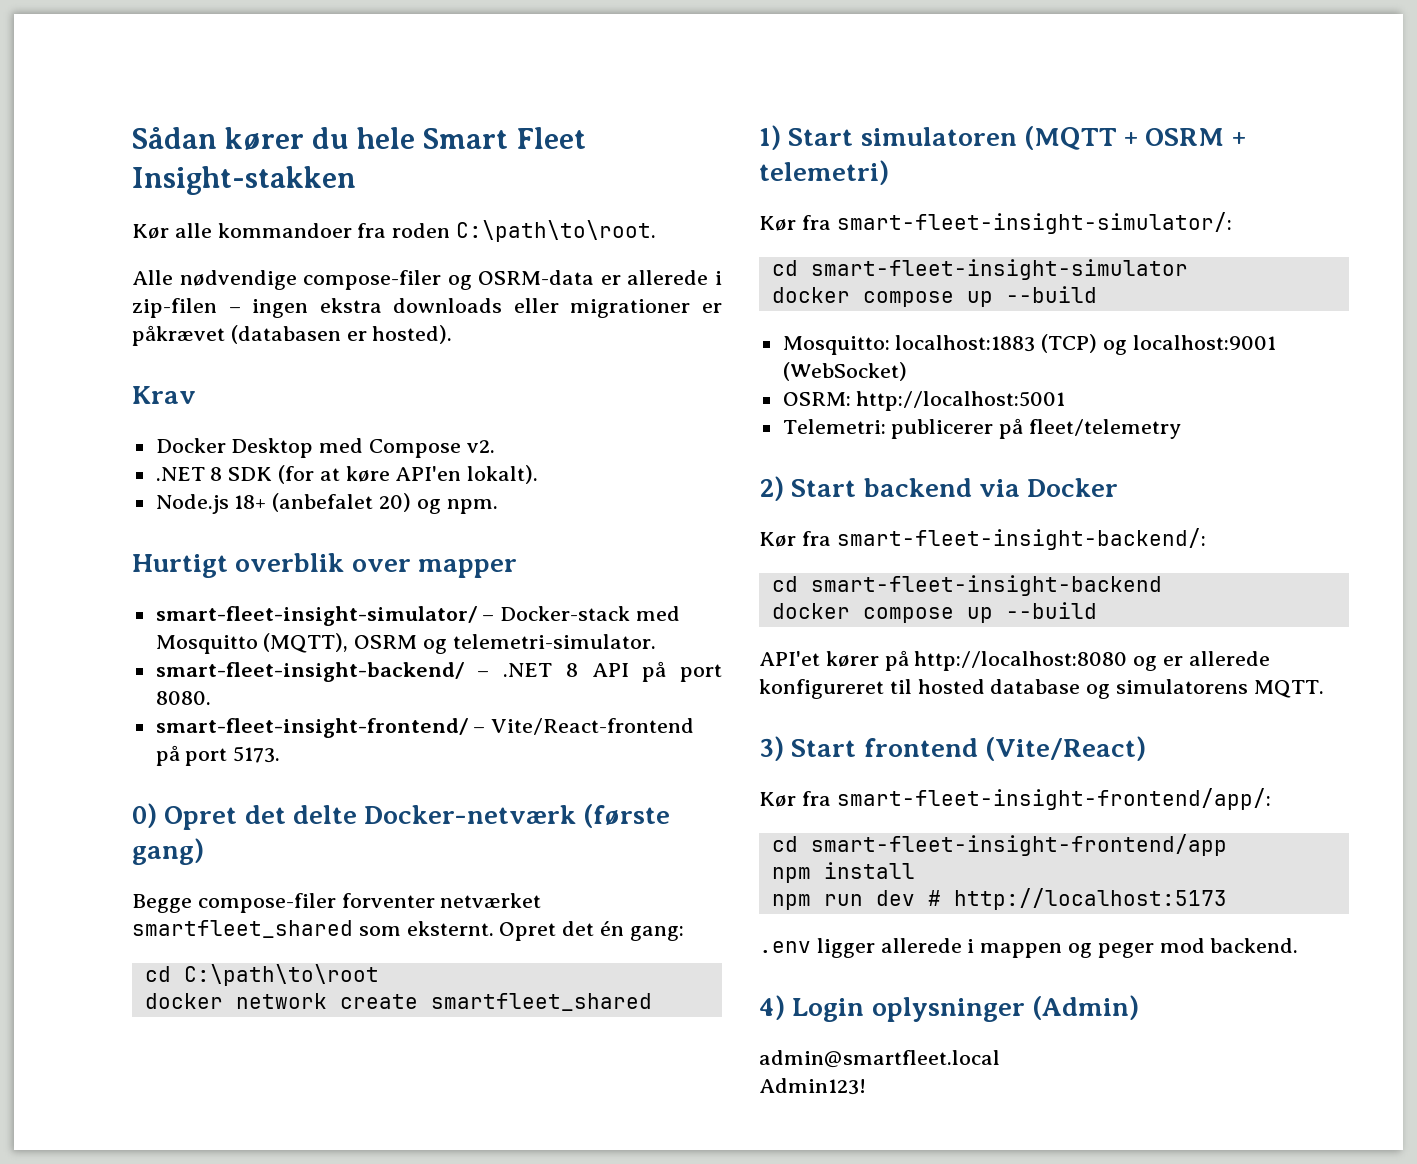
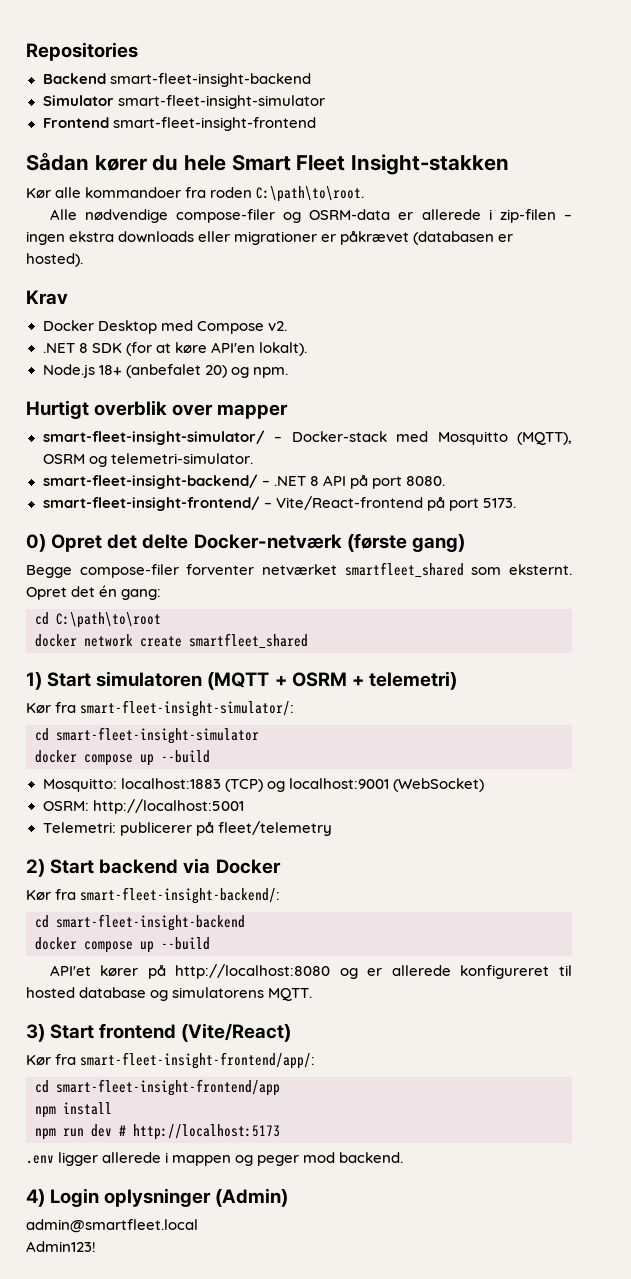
+ Repositories
+ Backend smart-fleet-insight-backend
+ Simulator smart-fleet-insight-simulator
+ Frontend smart-fleet-insight-frontend

